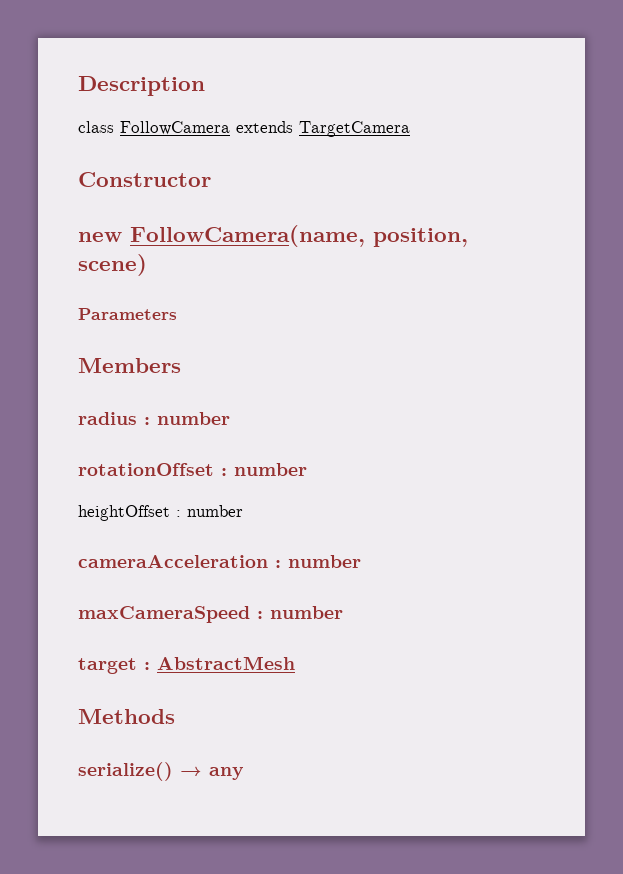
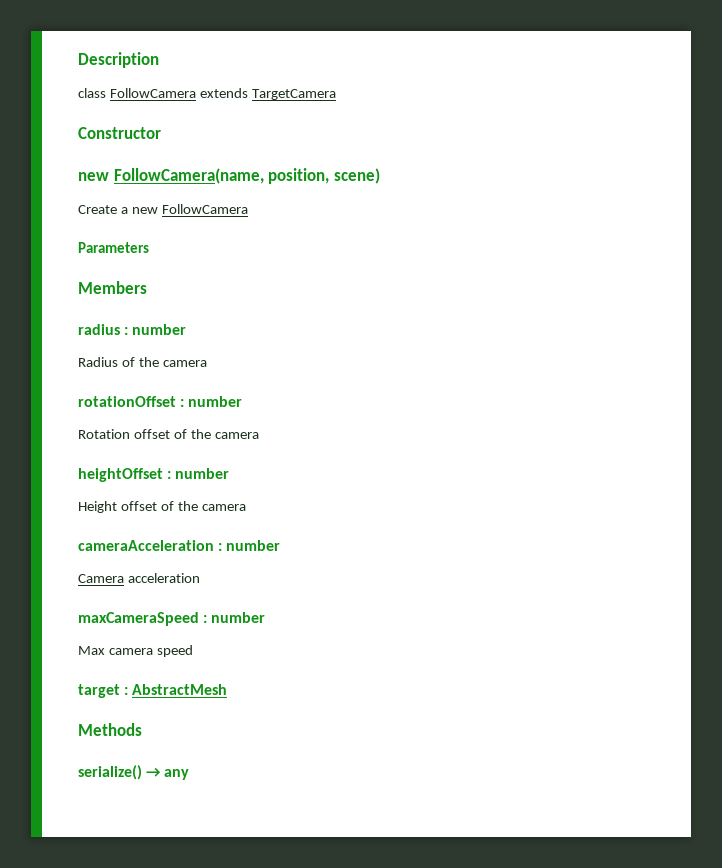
+ Create a new FollowCamera
+ Radius of the camera
+ Rotation offset of the camera
  heightOffset : number
+ Height offset of the camera
+ Camera acceleration
+ Max camera speed

